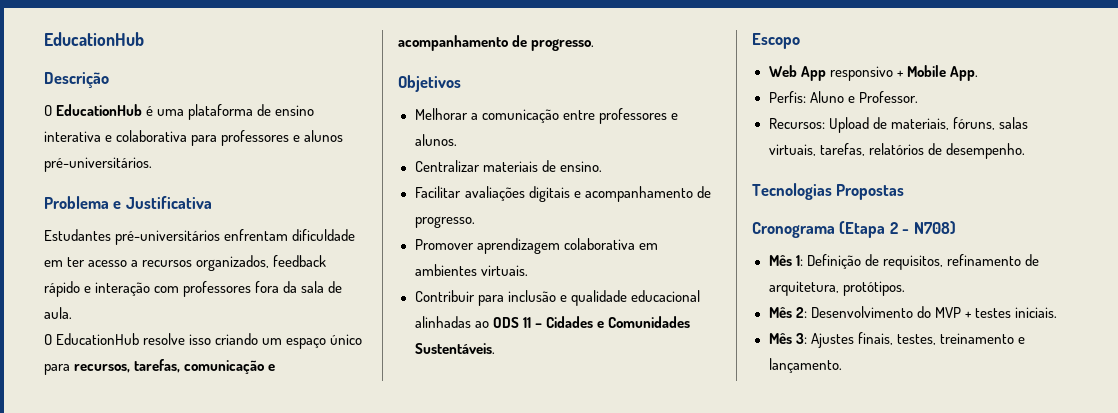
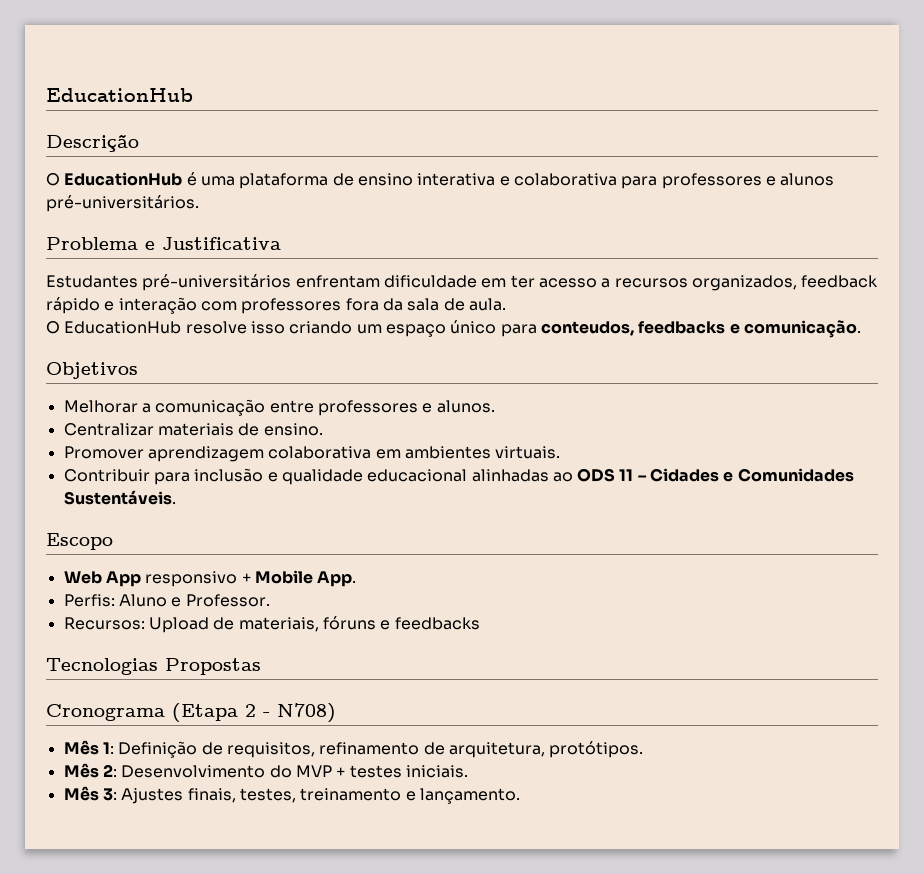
- O EducationHub resolve isso criando um espaço único para recursos, tarefas, comunicação e acompanhamento de progresso.
+ O EducationHub resolve isso criando um espaço único para conteudos, feedbacks e comunicação.
- Facilitar avaliações digitais e acompanhamento de progresso.
- Recursos: Upload de materiais, fóruns, salas virtuais, tarefas, relatórios de desempenho.
+ Recursos: Upload de materiais, fóruns e feedbacks

